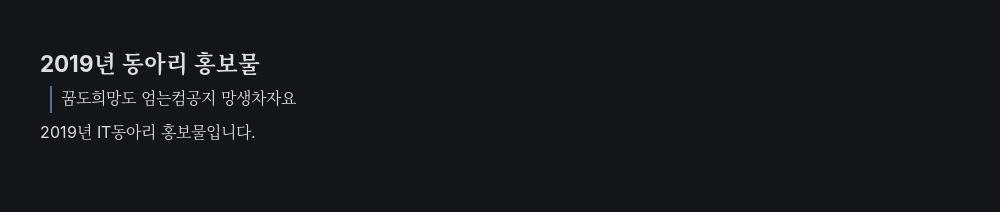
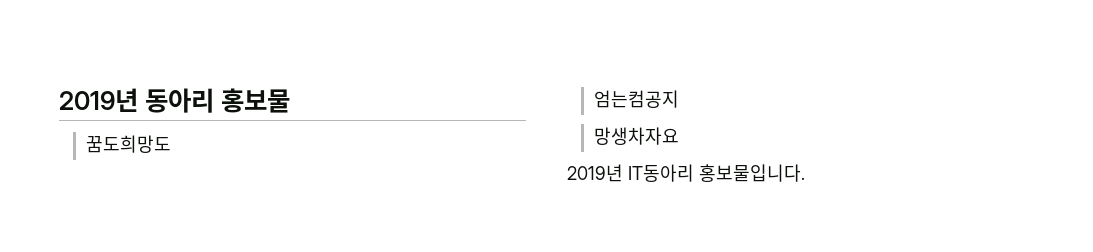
- 꿈도희망도 엄는컴공지 망생차자요
+ 꿈도희망도
+ 엄는컴공지
+ 망생차자요

